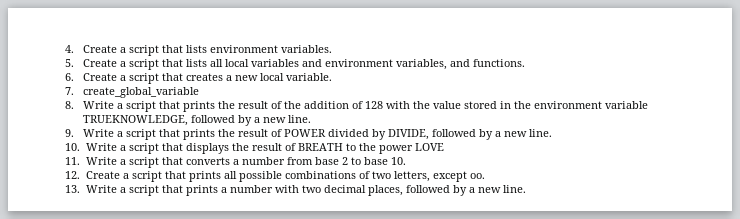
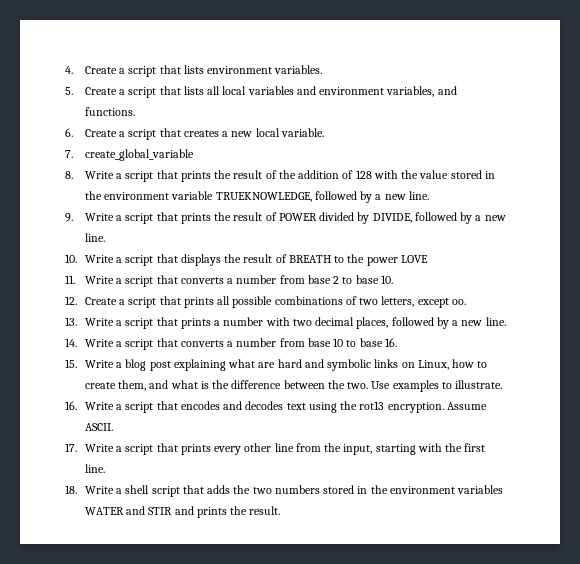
+ 14. Write a script that converts a number from base 10 to base 16.
+ 15. Write a blog post explaining what are hard and symbolic links on Linux, how to create them, and what is the difference between the two. Use examples to illustrate.
+ 16. Write a script that encodes and decodes text using the rot13 encryption. Assume ASCII.
+ 17. Write a script that prints every other line from the input, starting with the first line.
+ 18. Write a shell script that adds the two numbers stored in the environment variables WATER and STIR and prints the result.

